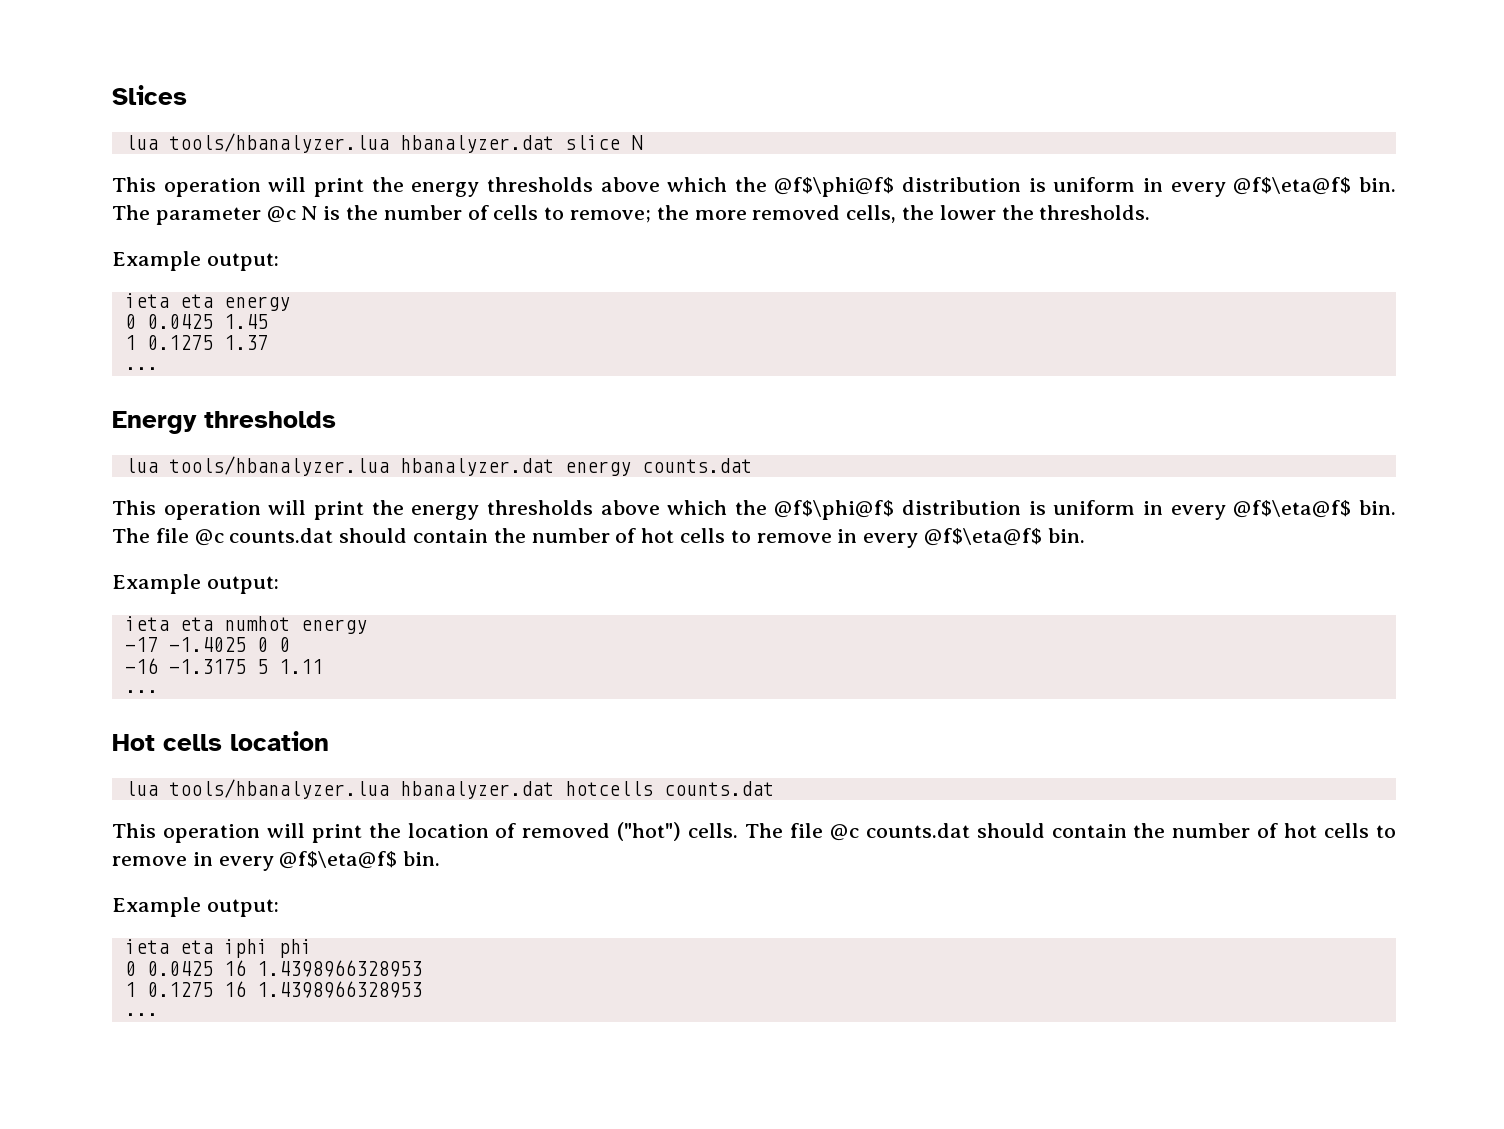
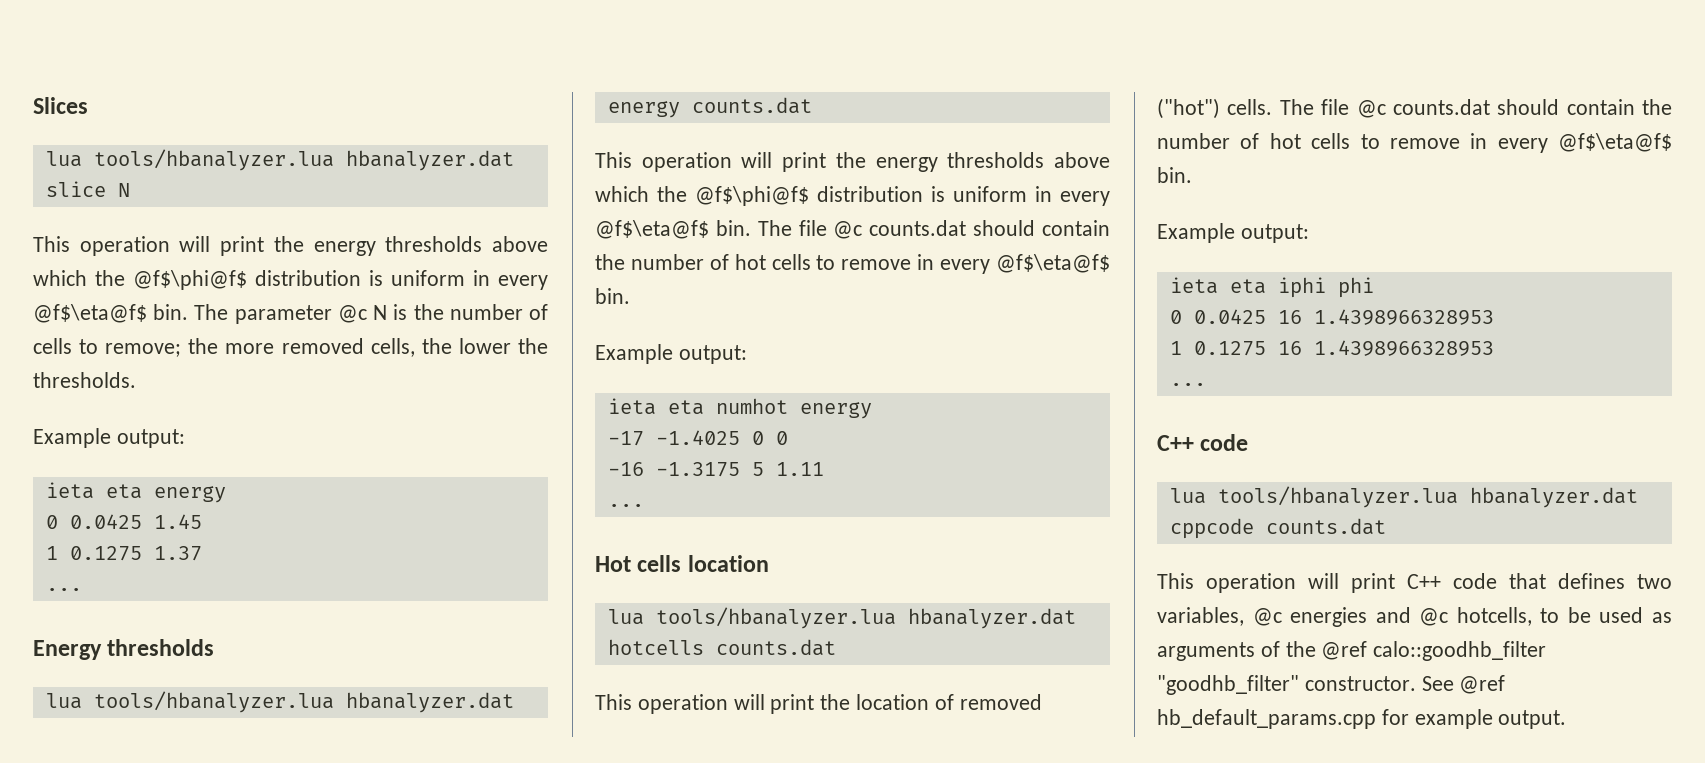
  1 0.1275 16 1.4398966328953
  ...
+ C++ code
+ lua tools/hbanalyzer.lua hbanalyzer.dat cppcode counts.dat
+ This operation will print C++ code that defines two variables, @c energies and @c hotcells, to be used as arguments of the @ref calo::goodhb_filter "goodhb_filter" constructor. See @ref hb_default_params.cpp for example output.

